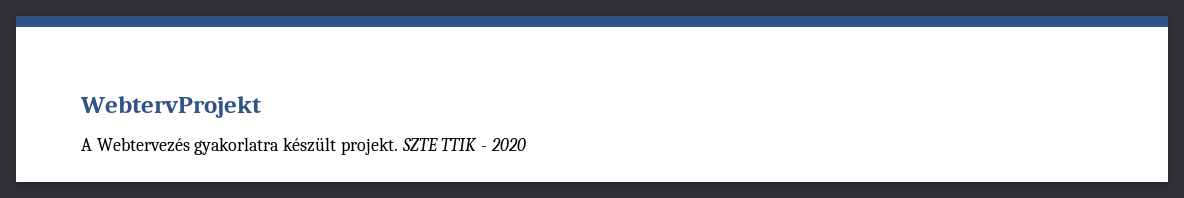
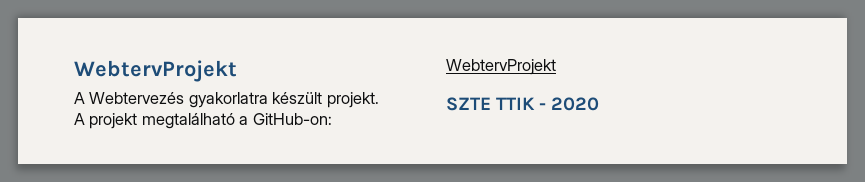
- A Webtervezés gyakorlatra készült projekt. SZTE TTIK - 2020
+ A Webtervezés gyakorlatra készült projekt.
+ A projekt megtalálható a GitHub-on: WebtervProjekt
+ SZTE TTIK - 2020

